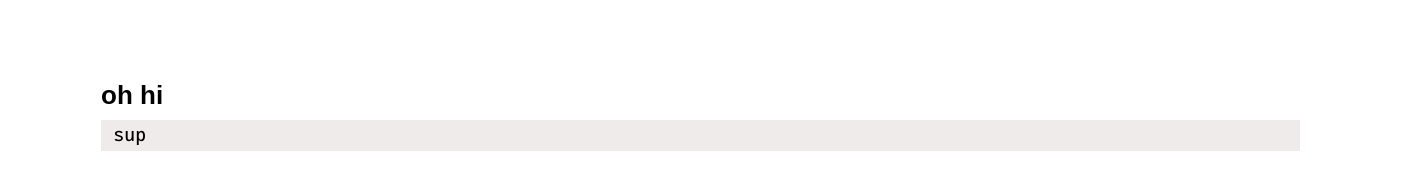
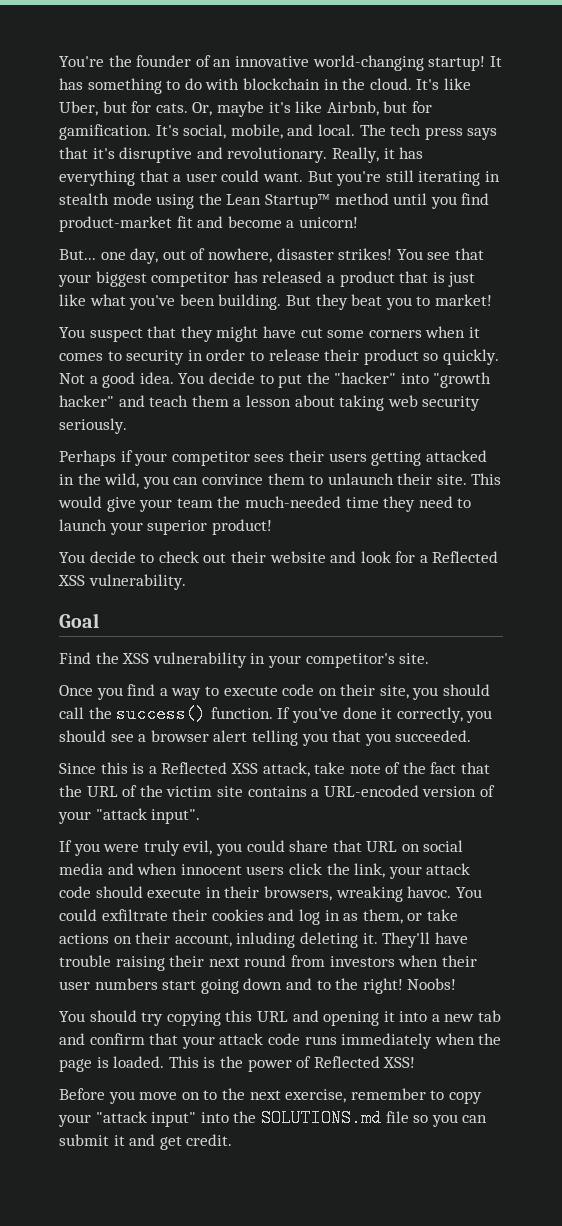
- oh hi
- sup
+ You're the founder of an innovative world-changing startup! It has something to do with blockchain in the cloud. It's like Uber, but for cats. Or, maybe it's like Airbnb, but for gamification. It's social, mobile, and local. The tech press says that it's disruptive and revolutionary. Really, it has everything that a user could want. But you're still iterating in stealth mode using the Lean Startup™ method until you find product-market fit and become a unicorn!
+ But... one day, out of nowhere, disaster strikes! You see that your biggest competitor has released a product that is just like what you've been building. But they beat you to market!
+ You suspect that they might have cut some corners when it comes to security in order to release their product so quickly. Not a good idea. You decide to put the "hacker" into "growth hacker" and teach them a lesson about taking web security seriously.
+ Perhaps if your competitor sees their users getting attacked in the wild, you can convince them to unlaunch their site. This would give your team the much-needed time they need to launch your superior product!
+ You decide to check out their website and look for a Reflected XSS vulnerability.
+ Goal
+ Find the XSS vulnerability in your competitor's site.
+ Once you find a way to execute code on their site, you should call the success() function. If you've done it correctly, you should see a browser alert telling you that you succeeded.
+ Since this is a Reflected XSS attack, take note of the fact that the URL of the victim site contains a URL-encoded version of your "attack input".
+ If you were truly evil, you could share that URL on social media and when innocent users click the link, your attack code should execute in their browsers, wreaking havoc. You could exfiltrate their cookies and log in as them, or take actions on their account, inluding deleting it. They'll have trouble raising their next round from investors when their user numbers start going down and to the right! Noobs!
+ You should try copying this URL and opening it into a new tab and confirm that your attack code runs immediately when the page is loaded. This is the power of Reflected XSS!
+ Before you move on to the next exercise, remember to copy your "attack input" into the SOLUTIONS.md file so you can submit it and get credit.

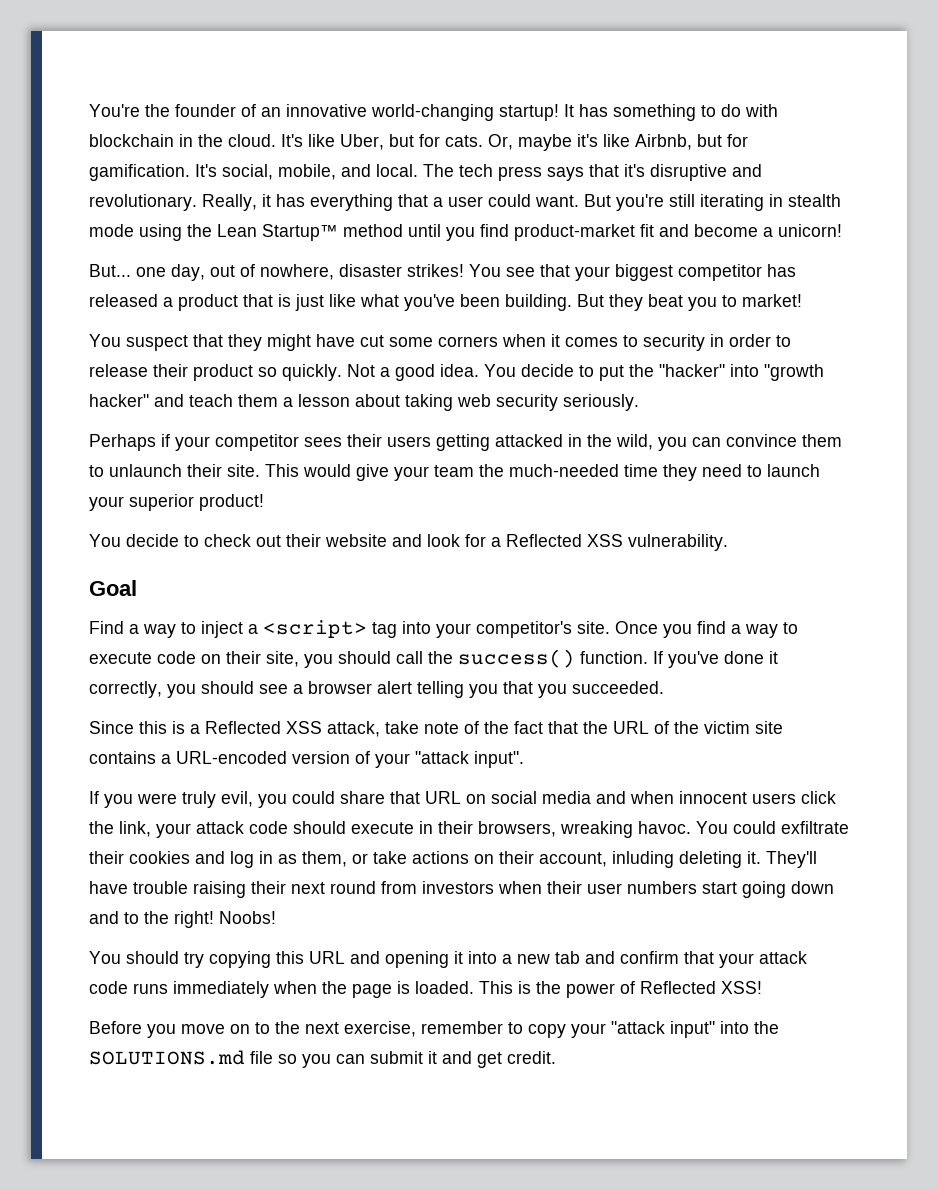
- Find the XSS vulnerability in your competitor's site.
- Once you find a way to execute code on their site, you should call the success() function.
+ Find a way to inject a <script> tag into your competitor's site. Once you find a way to execute code on their site, you should call the success() function.

